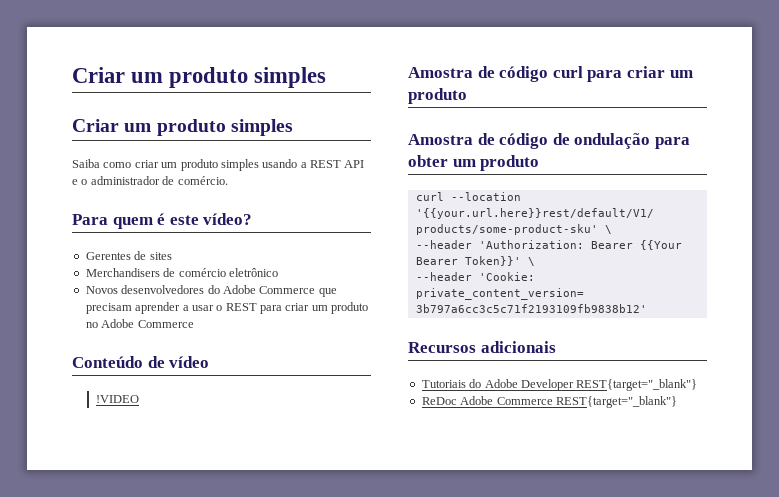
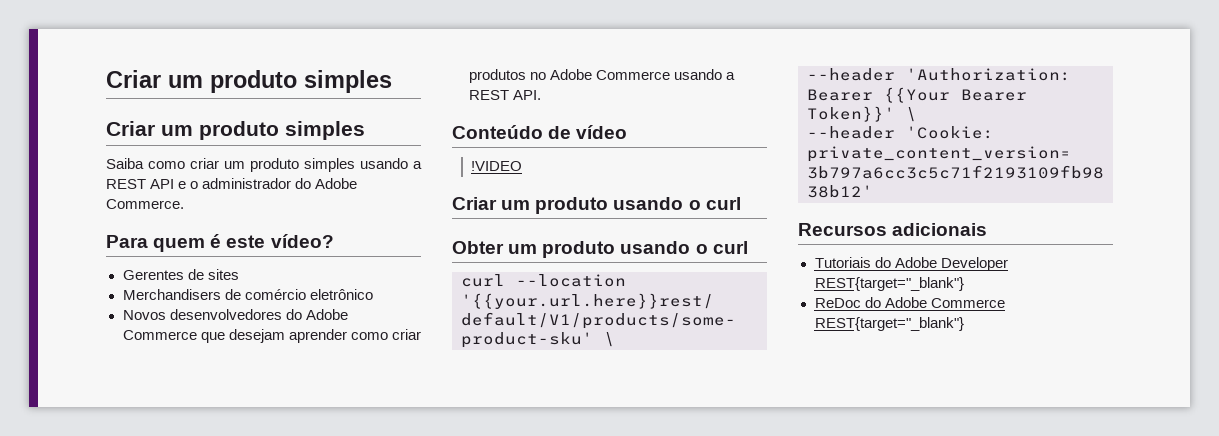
- Saiba como criar um produto simples usando a REST API e o administrador de comércio.
+ Saiba como criar um produto simples usando a REST API e o administrador do Adobe Commerce.
- Novos desenvolvedores do Adobe Commerce que precisam aprender a usar o REST para criar um produto no Adobe Commerce
+ Novos desenvolvedores do Adobe Commerce que desejam aprender como criar produtos no Adobe Commerce usando a REST API.
- Amostra de código curl para criar um produto
- Amostra de código de ondulação para obter um produto
+ Criar um produto usando o curl
+ Obter um produto usando o curl
- ReDoc Adobe Commerce REST{target="_blank"}
+ ReDoc do Adobe Commerce REST{target="_blank"}

